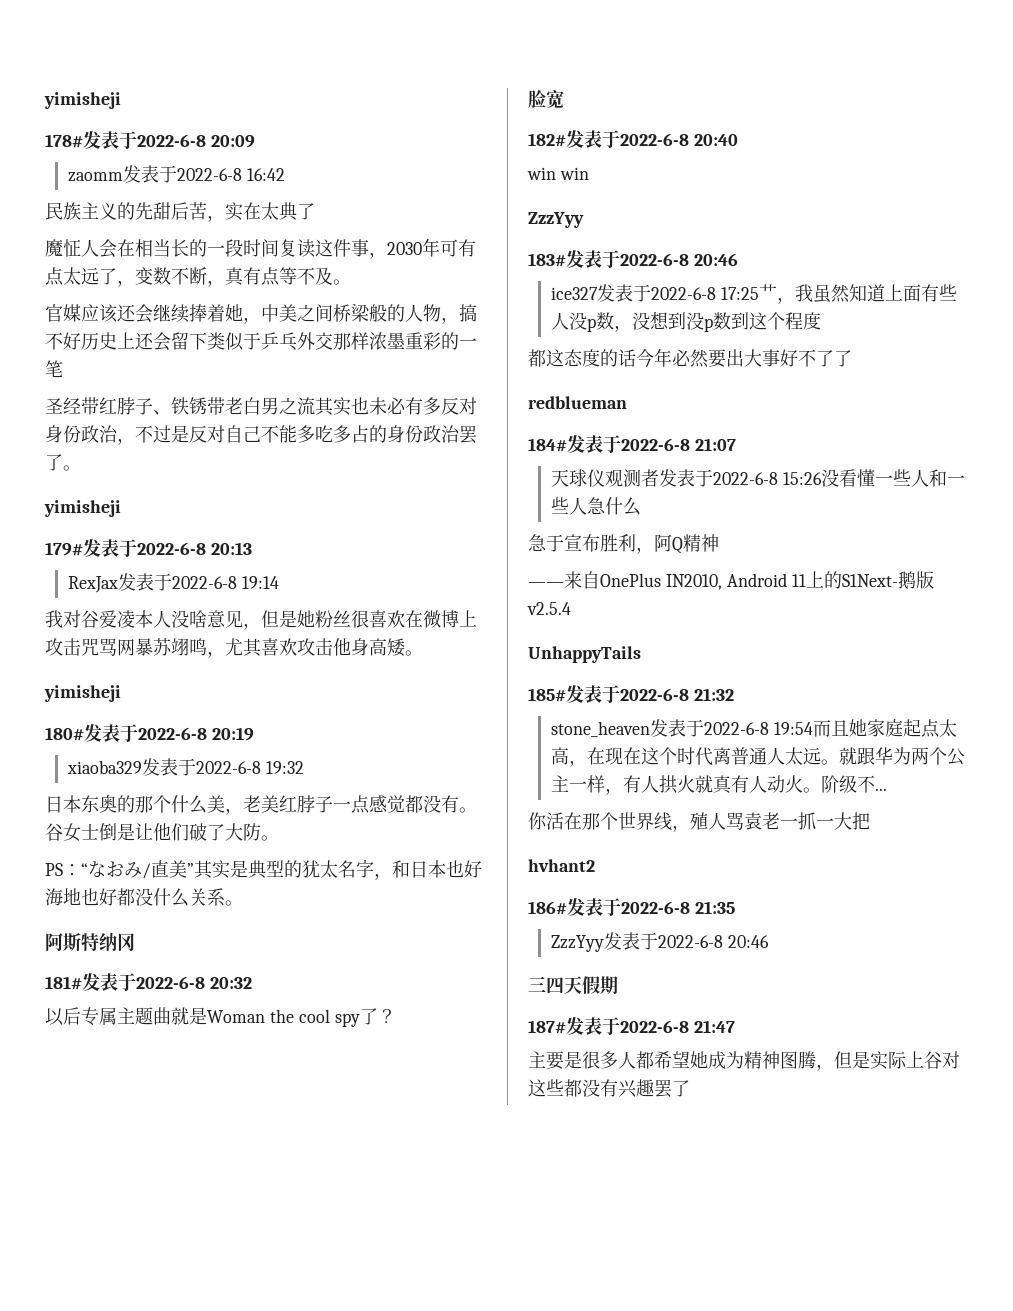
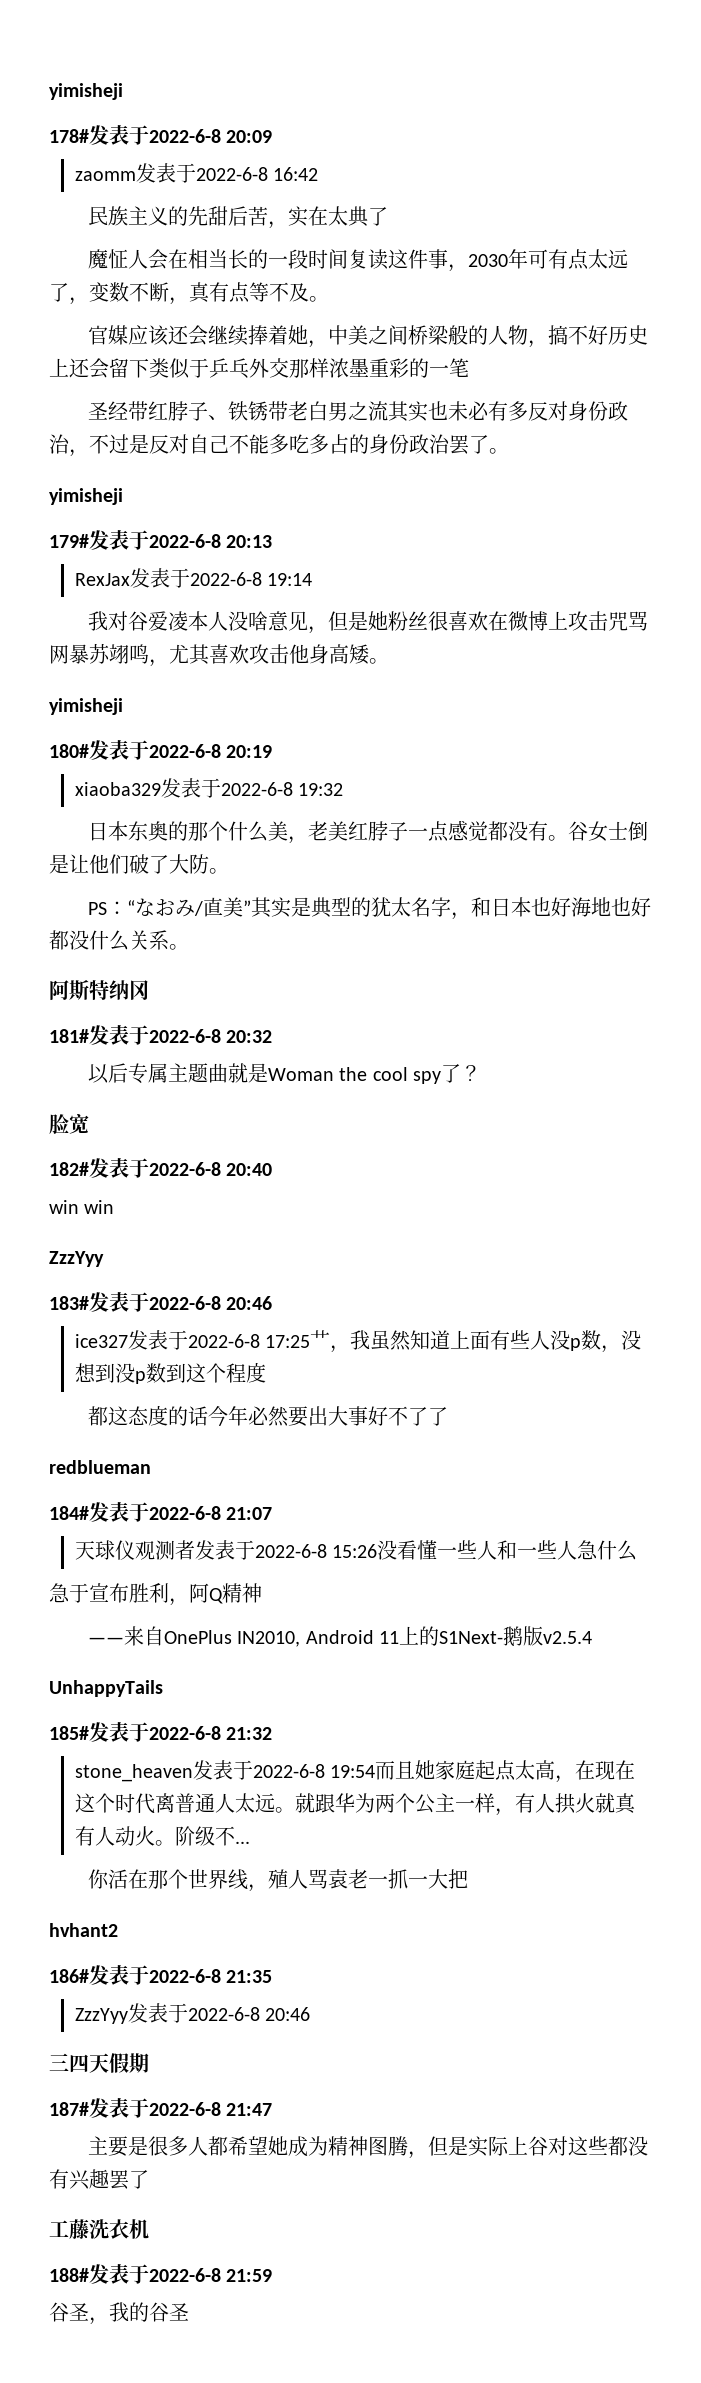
+ 工藤洗衣机
+ 188#发表于2022-6-8 21:59
+ 谷圣，我的谷圣

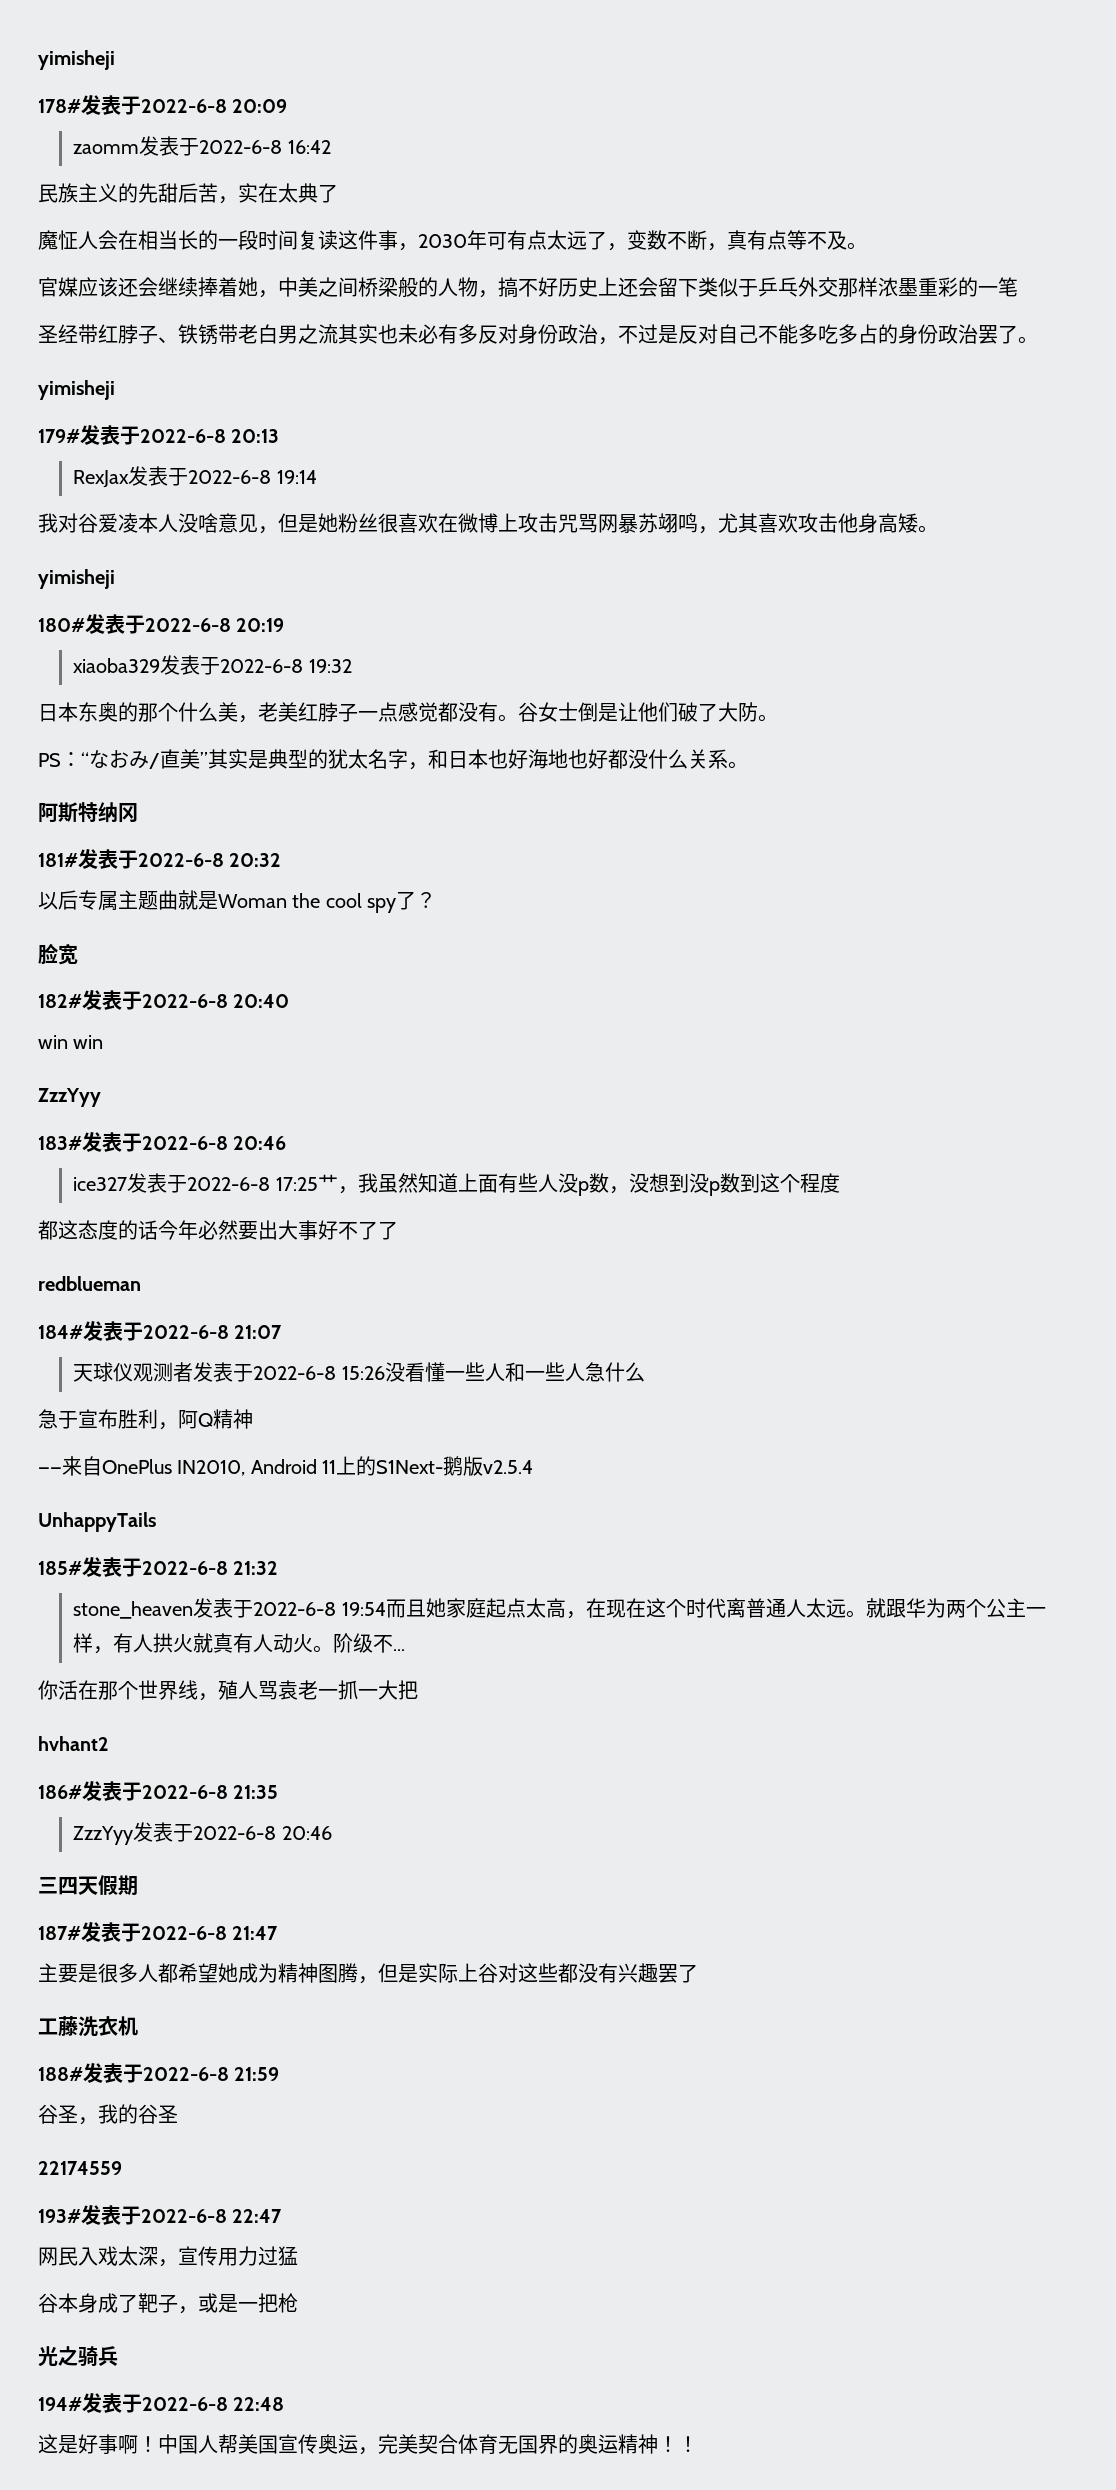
+ 22174559
+ 193#发表于2022-6-8 22:47
+ 网民入戏太深，宣传用力过猛
+ 谷本身成了靶子，或是一把枪
+ 光之骑兵
+ 194#发表于2022-6-8 22:48
+ 这是好事啊！中国人帮美国宣传奥运，完美契合体育无国界的奥运精神！！

